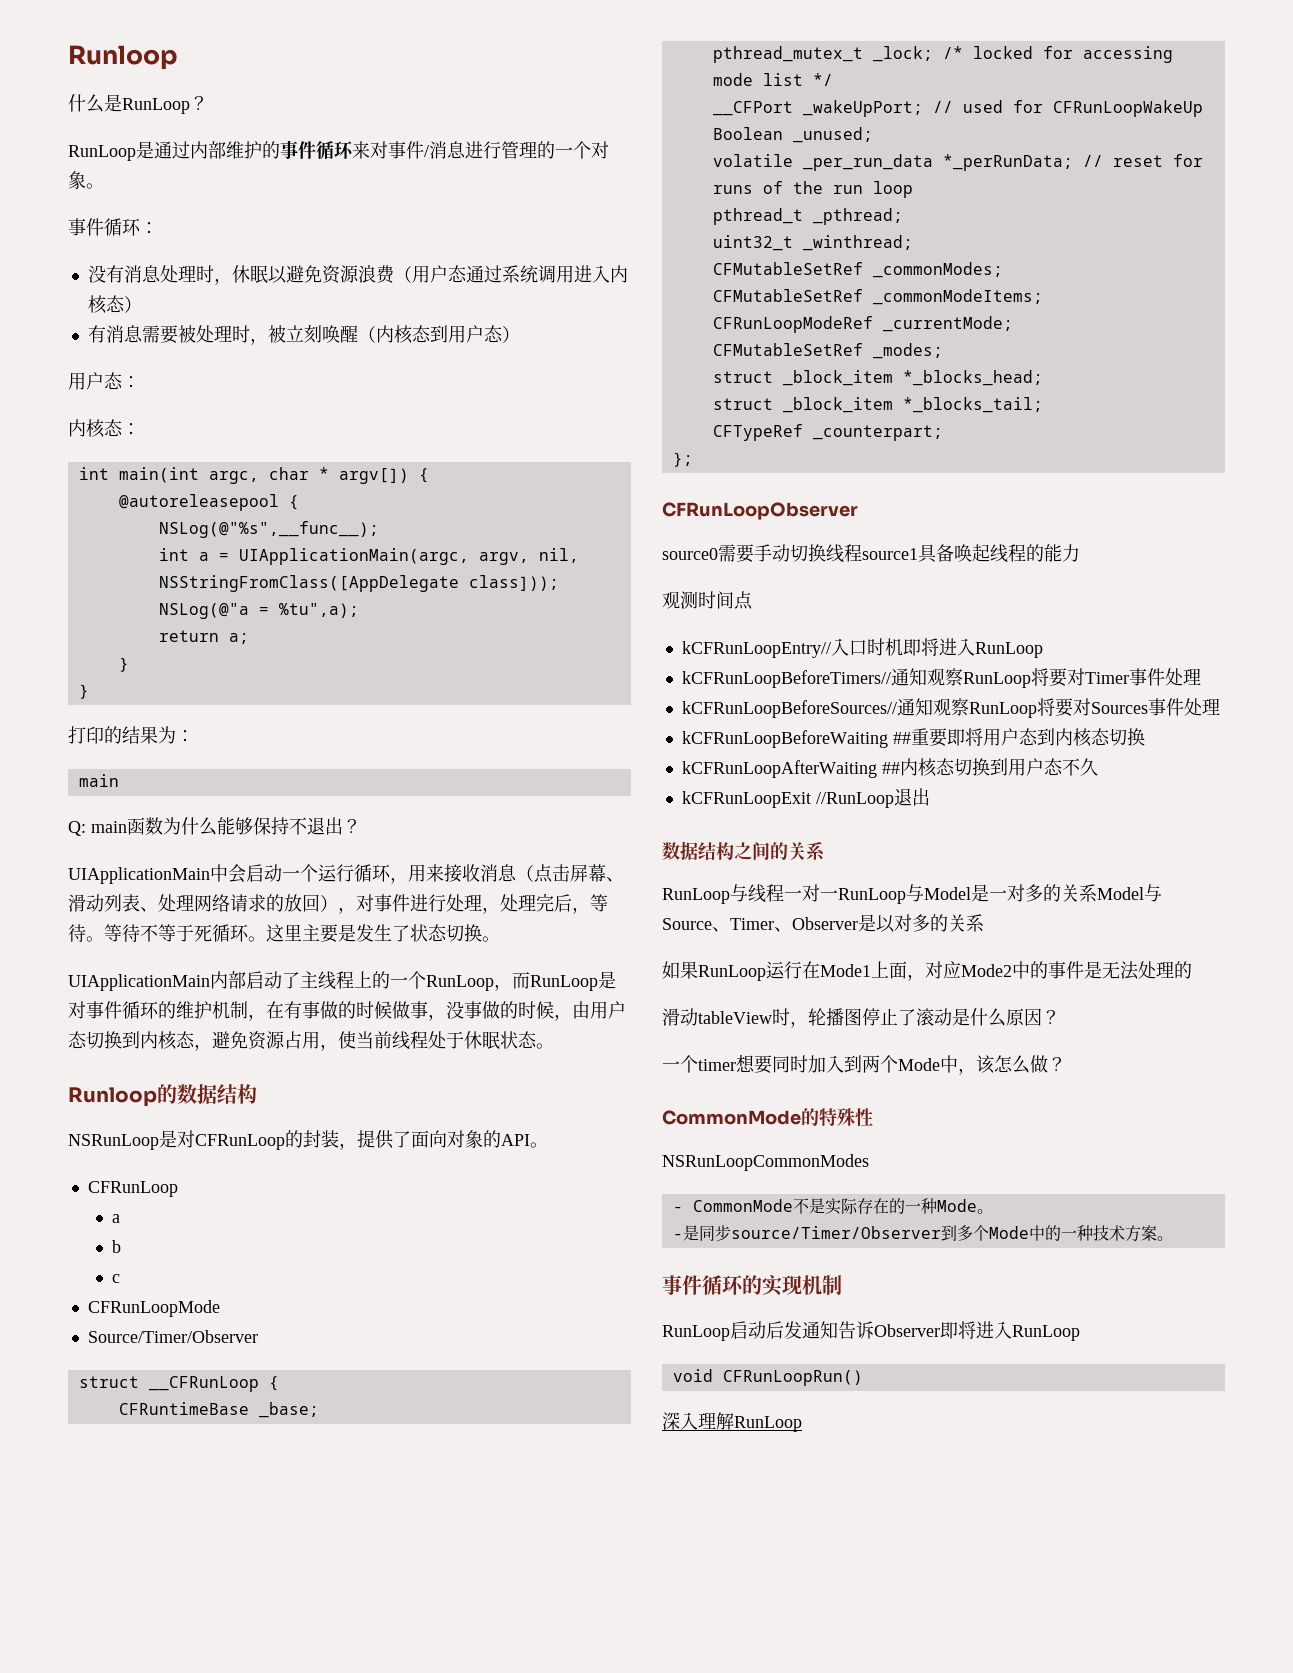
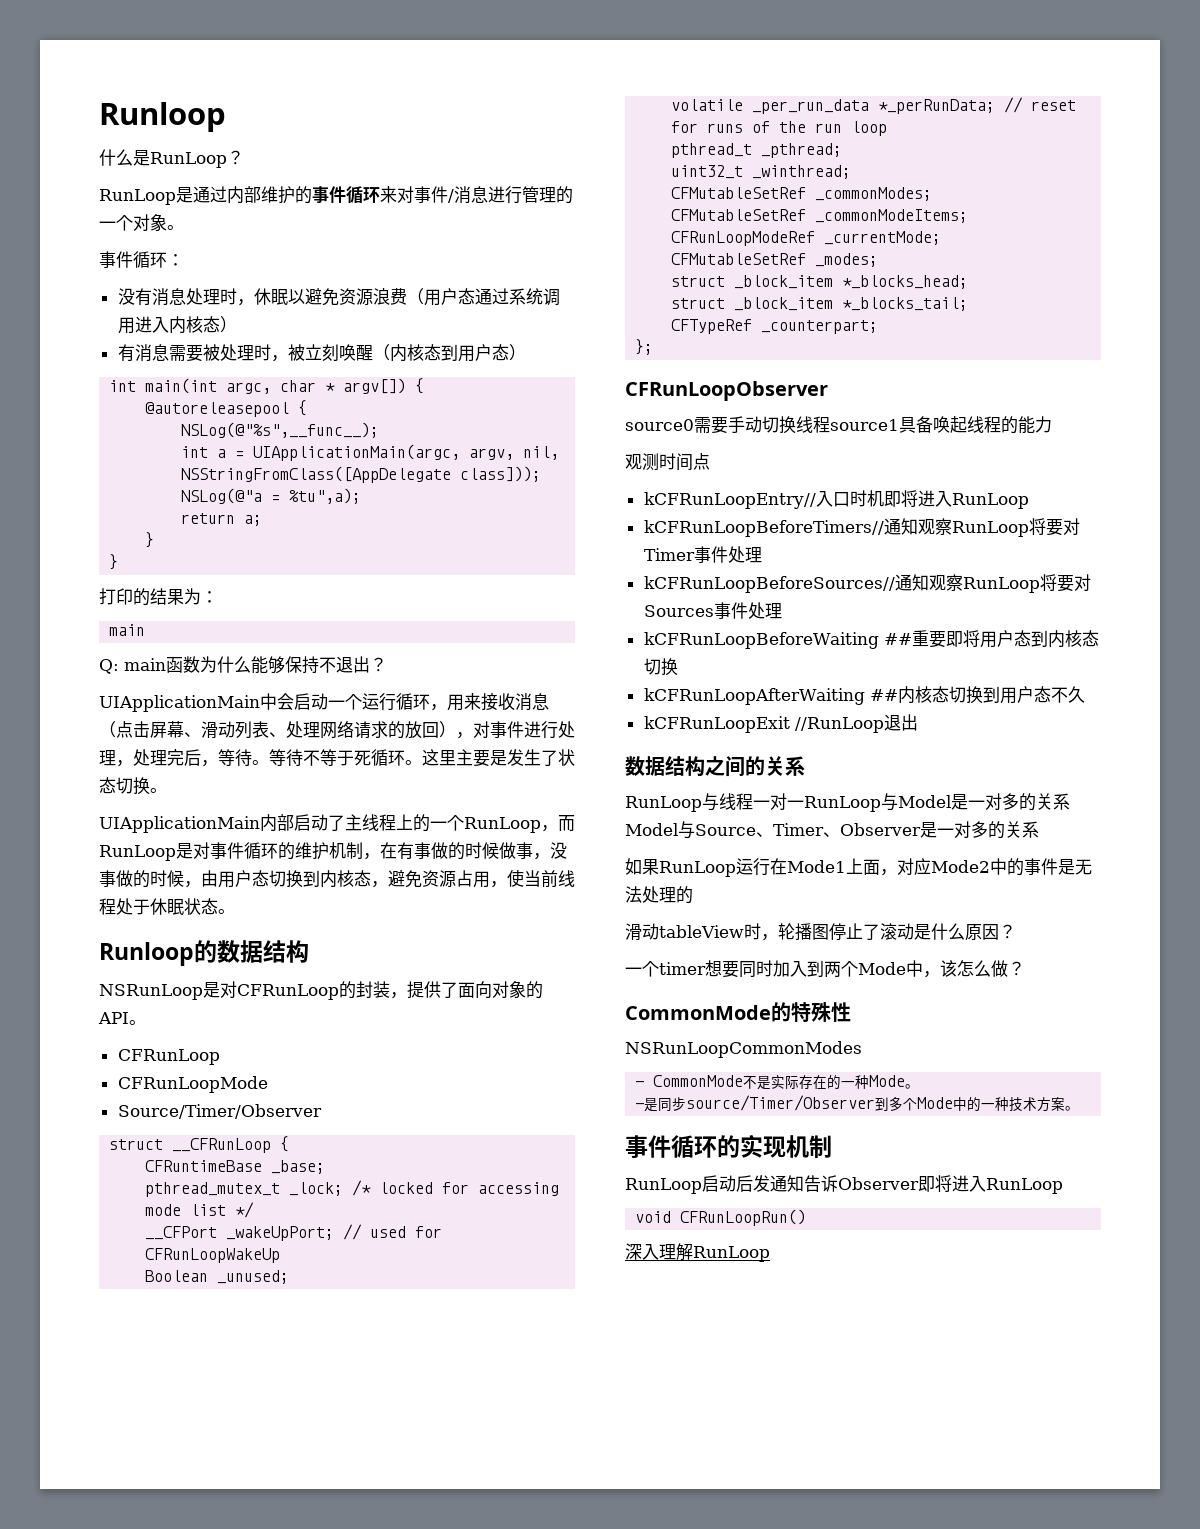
- 用户态：
- 内核态：
  NSRunLoop是对CFRunLoop的封装，提供了面向对象的API。
  CFRunLoop
- a
- b
- c
- RunLoop与线程一对一RunLoop与Model是一对多的关系Model与Source、Timer、Observer是以对多的关系
+ RunLoop与线程一对一RunLoop与Model是一对多的关系Model与Source、Timer、Observer是一对多的关系

